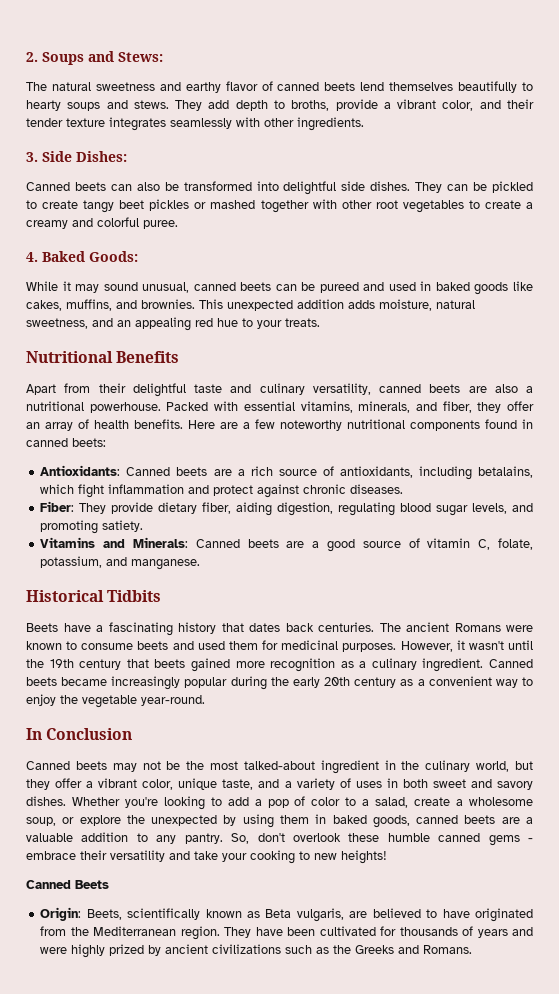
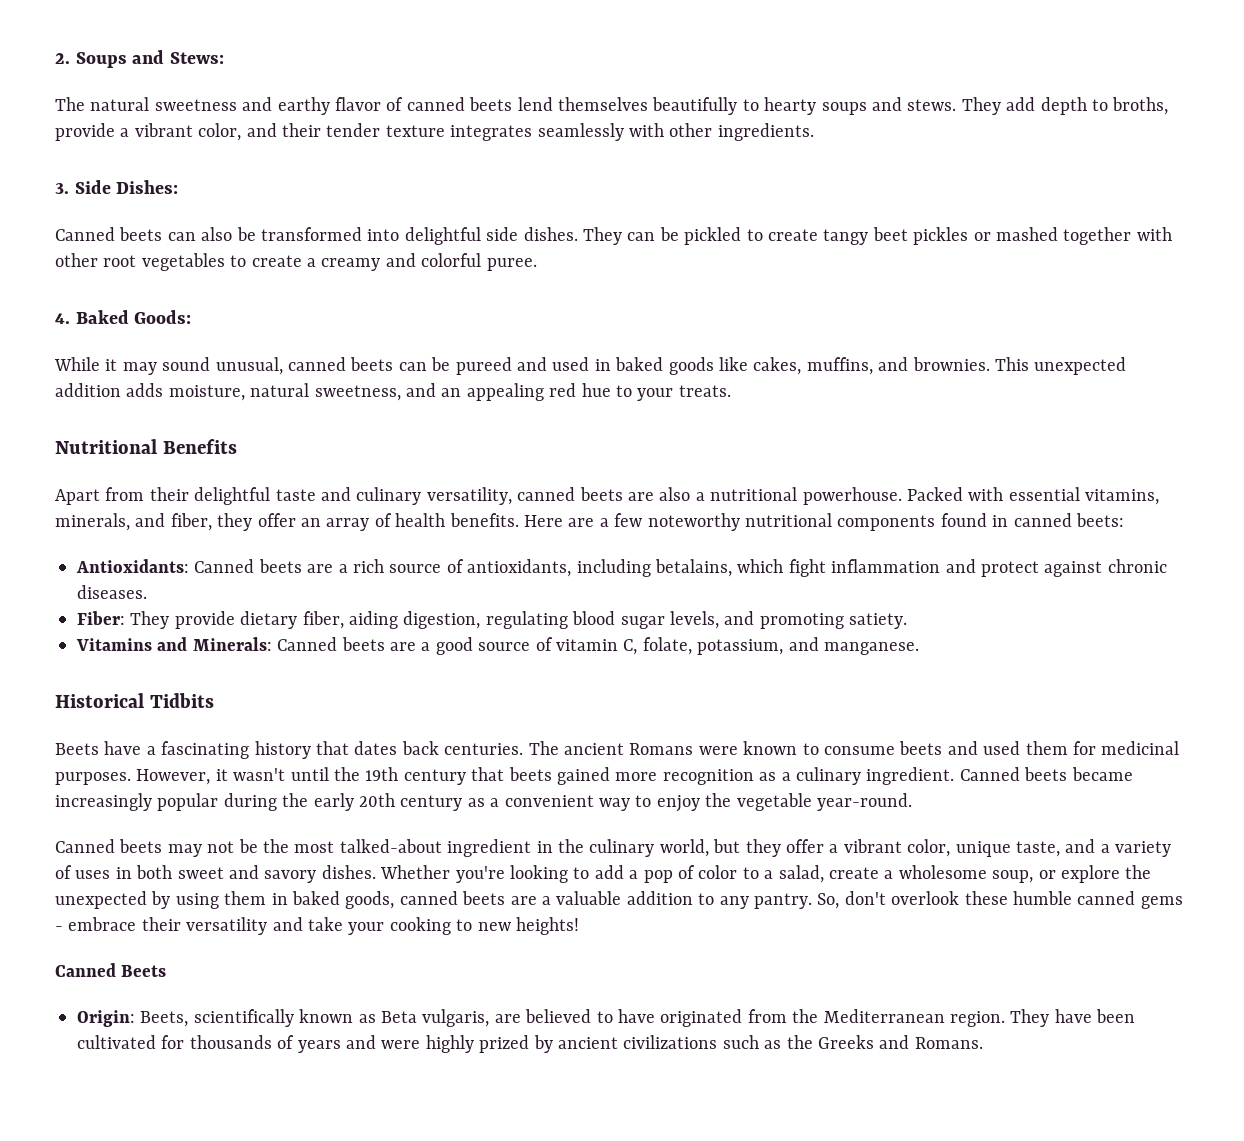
- In Conclusion

